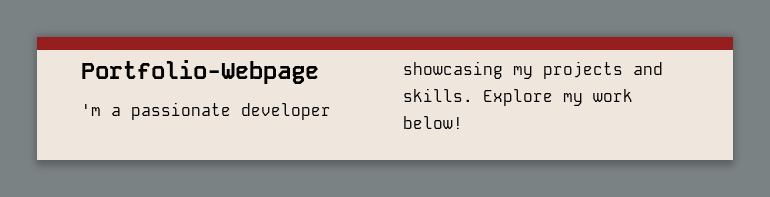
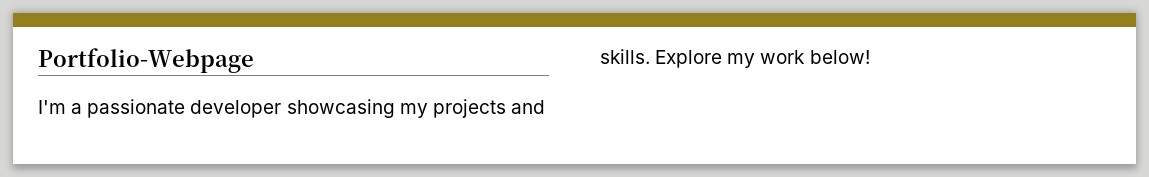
- 'm a passionate developer showcasing my projects and skills.
+ I'm a passionate developer showcasing my projects and skills.

